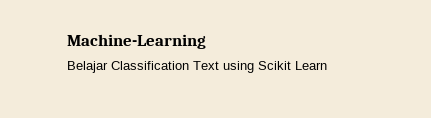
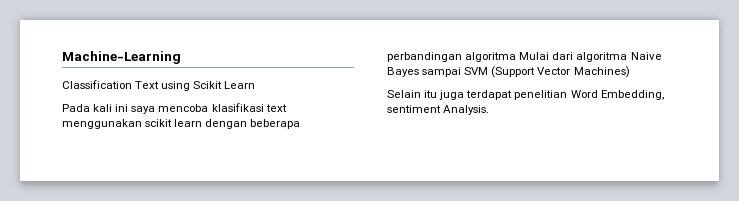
- Belajar Classification Text using Scikit Learn
+ Classification Text using Scikit Learn
+ Pada kali ini saya mencoba klasifikasi text menggunakan scikit learn dengan beberapa perbandingan algoritma Mulai dari algoritma Naive Bayes sampai SVM (Support Vector Machines)
+ Selain itu juga terdapat penelitian Word Embedding, sentiment Analysis.

